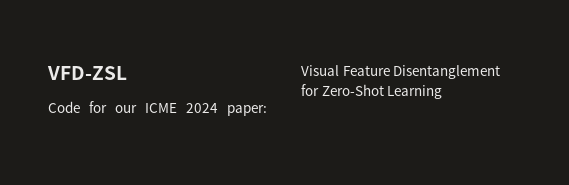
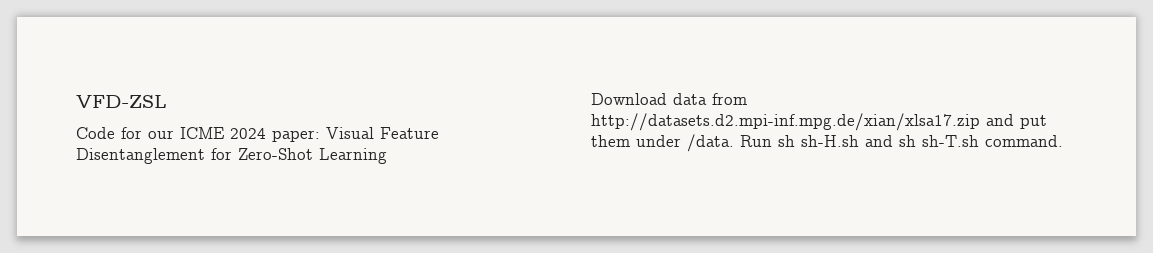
+ Download data from http://datasets.d2.mpi-inf.mpg.de/xian/xlsa17.zip and put them under /data. Run sh sh-H.sh and sh sh-T.sh command.

